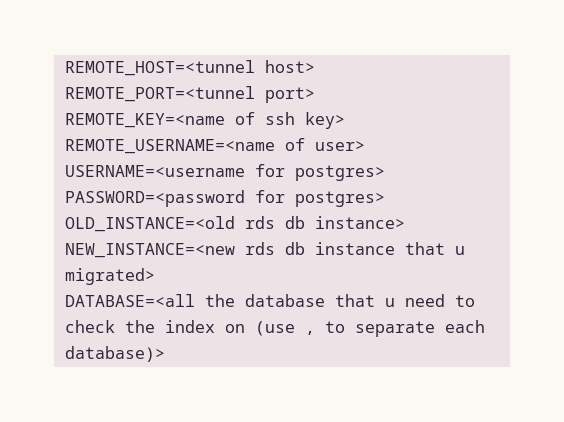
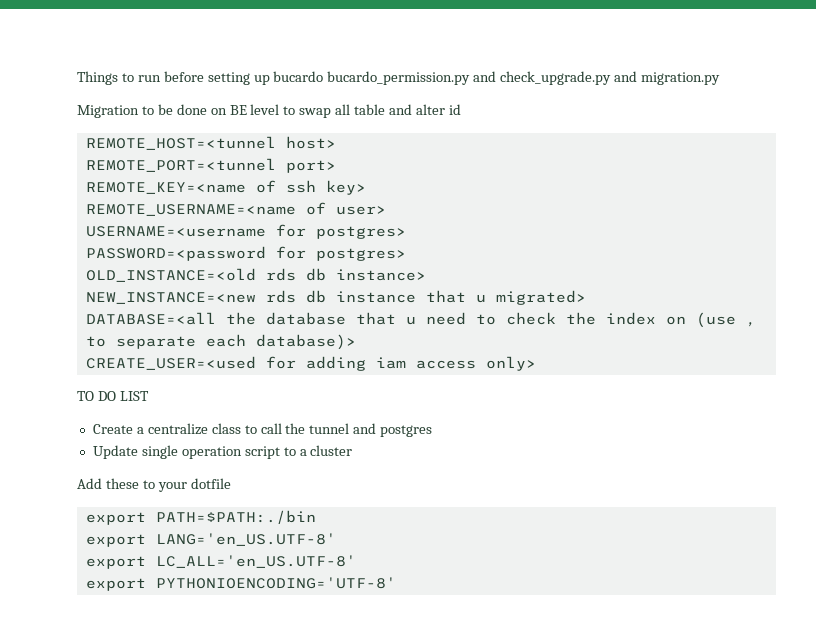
+ Things to run before setting up bucardo bucardo_permission.py and check_upgrade.py and migration.py
+ Migration to be done on BE level to swap all table and alter id
+ CREATE_USER=<used for adding iam access only>
+ TO DO LIST
+ Create a centralize class to call the tunnel and postgres
+ Update single operation script to a cluster
+ Add these to your dotfile
+ export PATH=$PATH:./bin
+ export LANG='en_US.UTF-8'
+ export LC_ALL='en_US.UTF-8'
+ export PYTHONIOENCODING='UTF-8'

